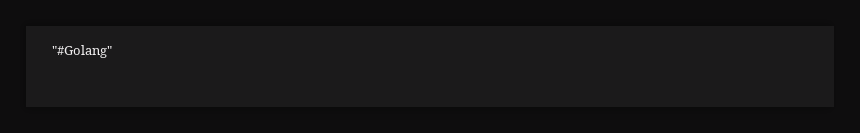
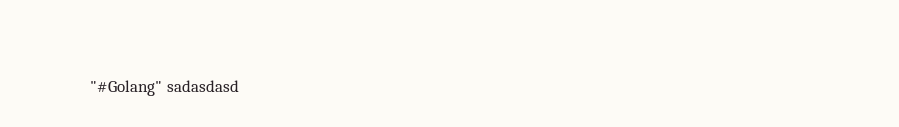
- "#Golang"
+ "#Golang" sadasdasd

